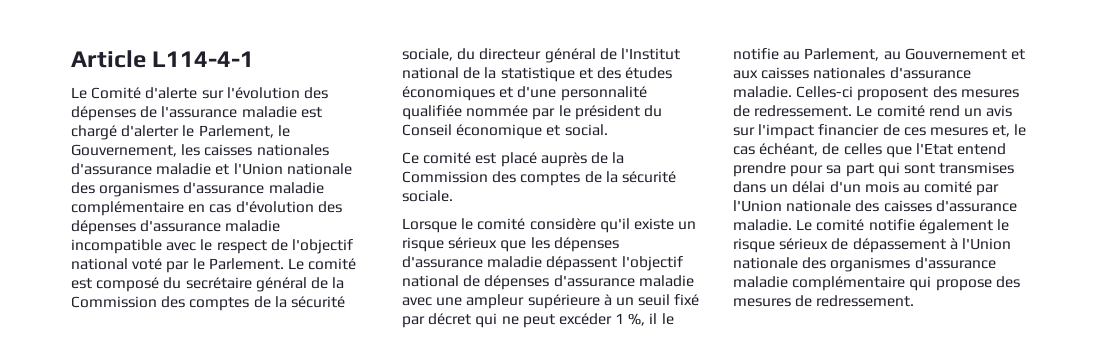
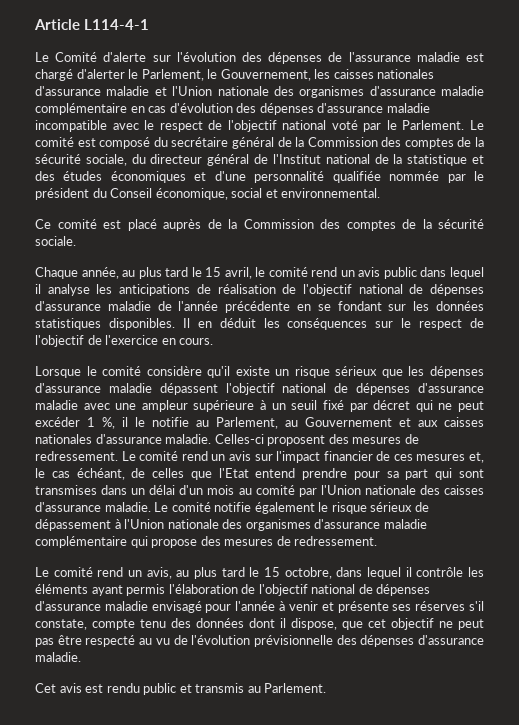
- Le comité est composé du secrétaire général de la Commission des comptes de la sécurité sociale, du directeur général de l'Institut national de la statistique et des études économiques et d'une personnalité qualifiée nommée par le président du Conseil économique et social.
+ Le comité est composé du secrétaire général de la Commission des comptes de la sécurité sociale, du directeur général de l'Institut national de la statistique et des études économiques et d'une personnalité qualifiée nommée par le président du Conseil économique, social et environnemental.
+ Chaque année, au plus tard le 15 avril, le comité rend un avis public dans lequel il analyse les anticipations de réalisation de l'objectif national de dépenses d'assurance maladie de l'année précédente en se fondant sur les données statistiques disponibles. Il en déduit les conséquences sur le respect de l'objectif de l'exercice en cours.
+ Le comité rend un avis, au plus tard le 15 octobre, dans lequel il contrôle les éléments ayant permis l'élaboration de l'objectif national de dépenses d'assurance maladie envisagé pour l'année à venir et présente ses réserves s'il constate, compte tenu des données dont il dispose, que cet objectif ne peut pas être respecté au vu de l'évolution prévisionnelle des dépenses d'assurance maladie.
+ Cet avis est rendu public et transmis au Parlement.

